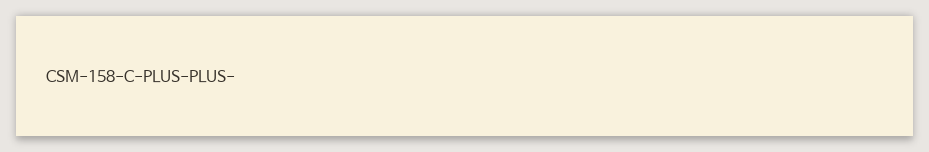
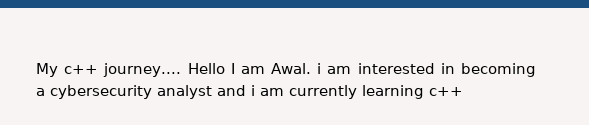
- CSM-158-C-PLUS-PLUS-
+ My c++ journey.... Hello I am Awal. i am interested in becoming a cybersecurity analyst and i am currently learning c++

